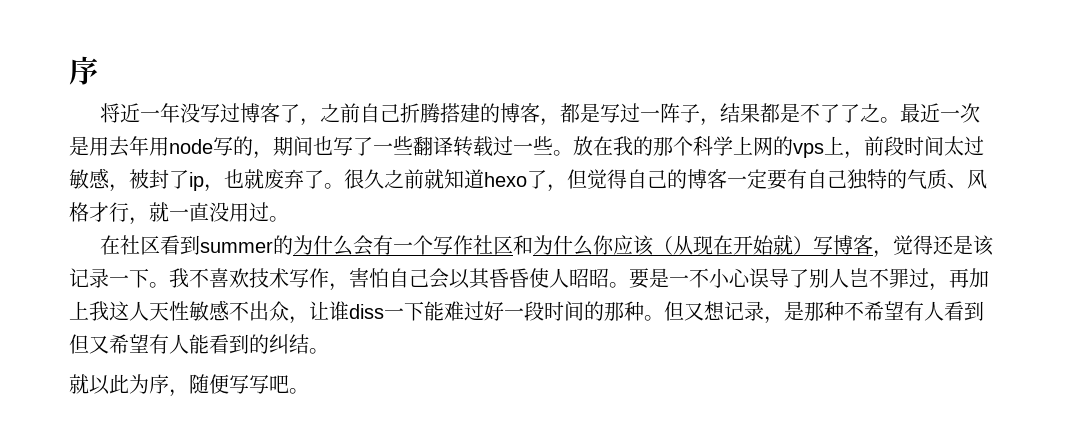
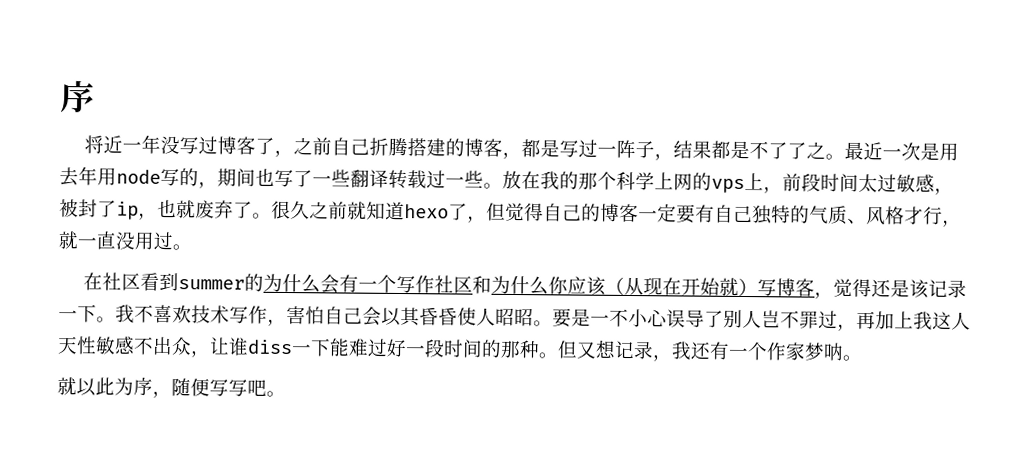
- 但又想记录，是那种不希望有人看到但又希望有人能看到的纠结。
+ 但又想记录，我还有一个作家梦呐。

